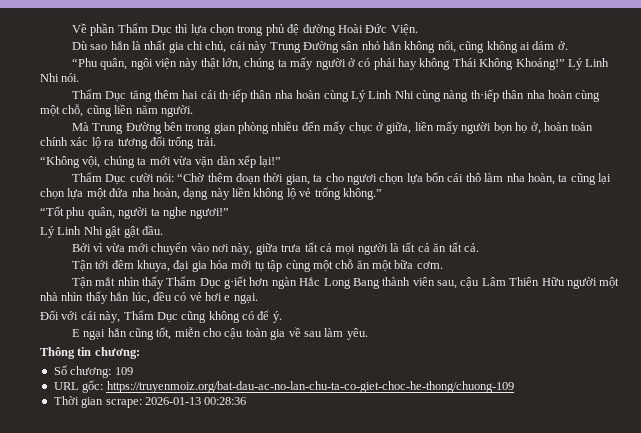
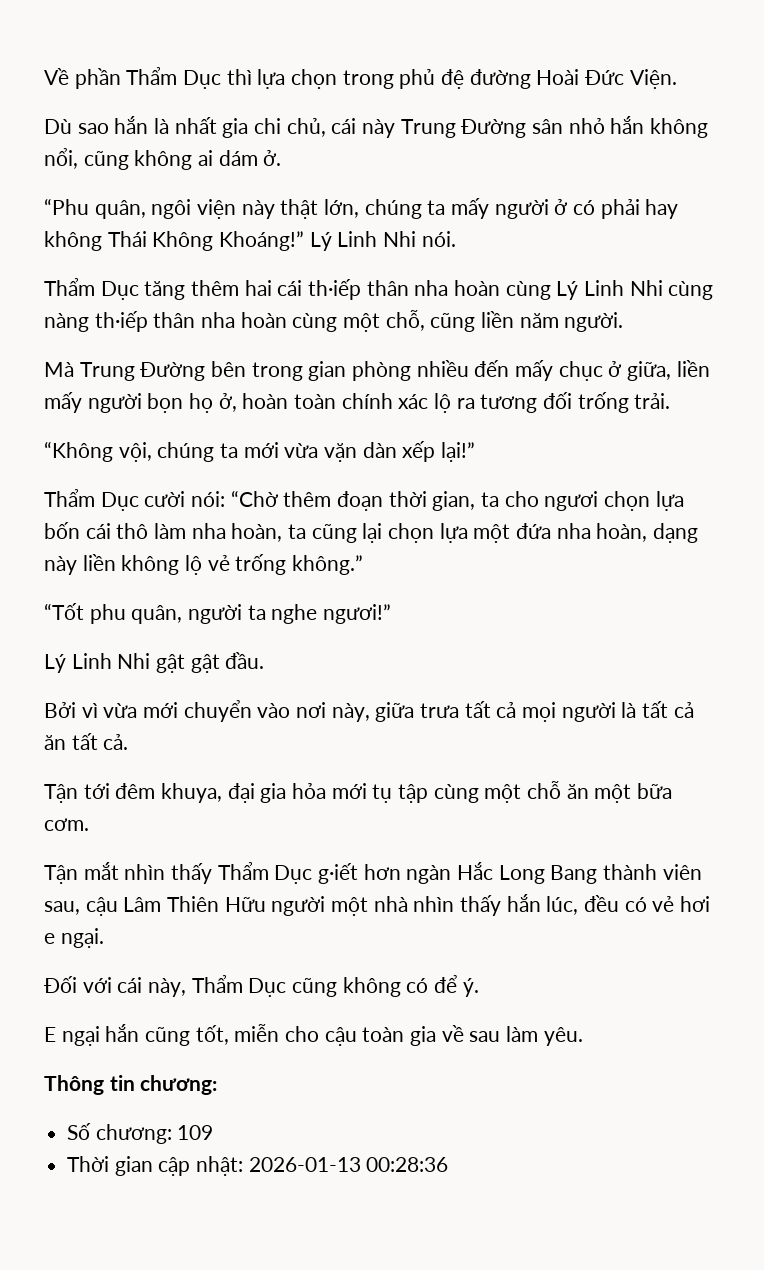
- URL gốc: https://truyenmoiz.org/bat-dau-ac-no-lan-chu-ta-co-giet-choc-he-thong/chuong-109
- Thời gian scrape: 2026-01-13 00:28:36
+ Thời gian cập nhật: 2026-01-13 00:28:36

